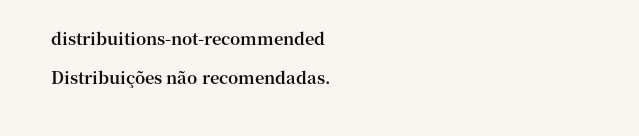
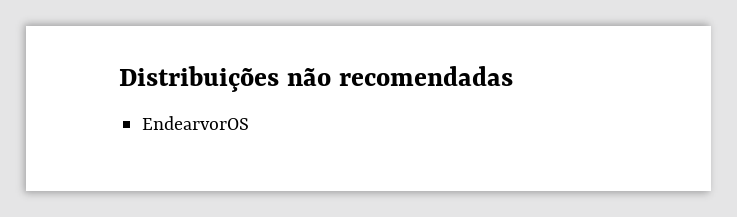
- distribuitions-not-recommended
- Distribuições não recomendadas.
+ Distribuições não recomendadas
+ EndearvorOS

